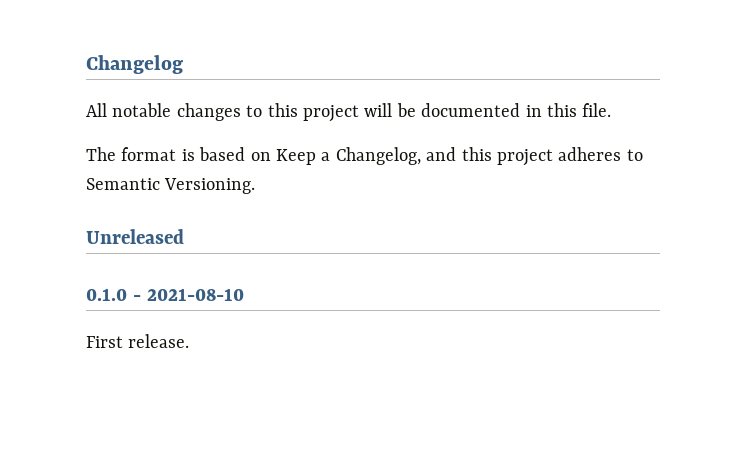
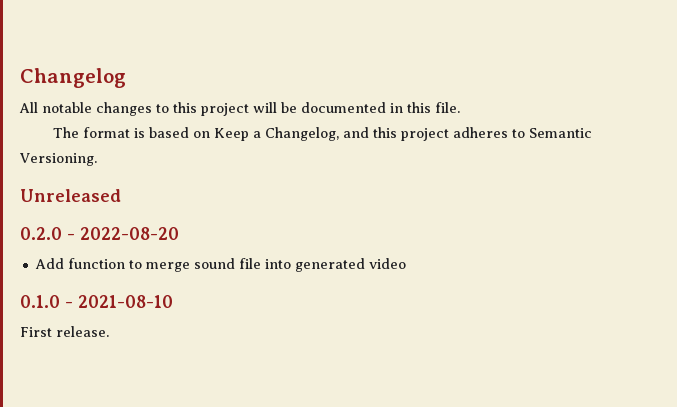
+ 0.2.0 - 2022-08-20
+ Add function to merge sound file into generated video

